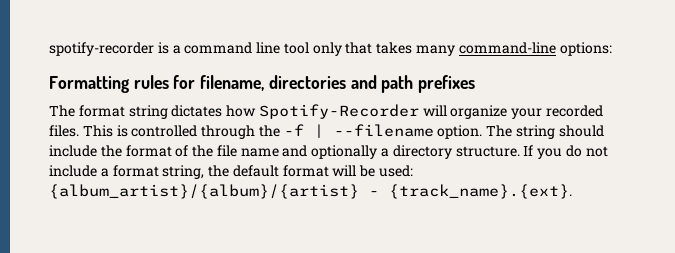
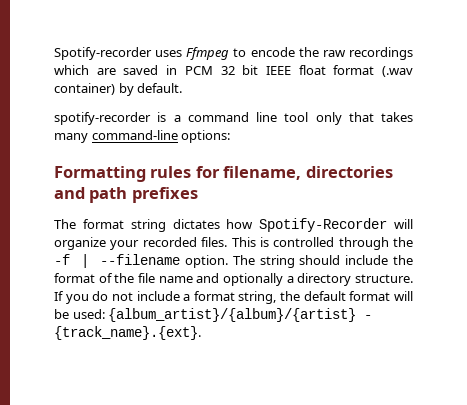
+ Spotify-recorder uses Ffmpeg to encode the raw recordings which are saved in PCM 32 bit IEEE float format (.wav container) by default.

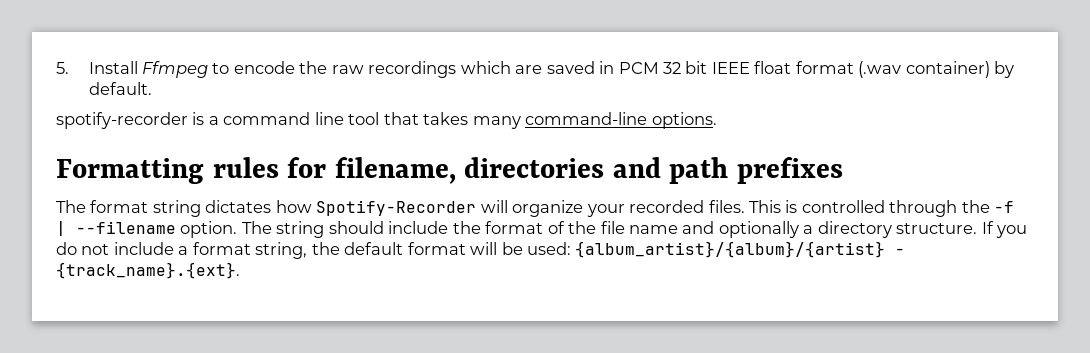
- Spotify-recorder uses Ffmpeg to encode the raw recordings which are saved in PCM 32 bit IEEE float format (.wav container) by default.
+ 5. Install Ffmpeg to encode the raw recordings which are saved in PCM 32 bit IEEE float format (.wav container) by default.
- spotify-recorder is a command line tool only that takes many command-line options:
+ spotify-recorder is a command line tool that takes many command-line options.

